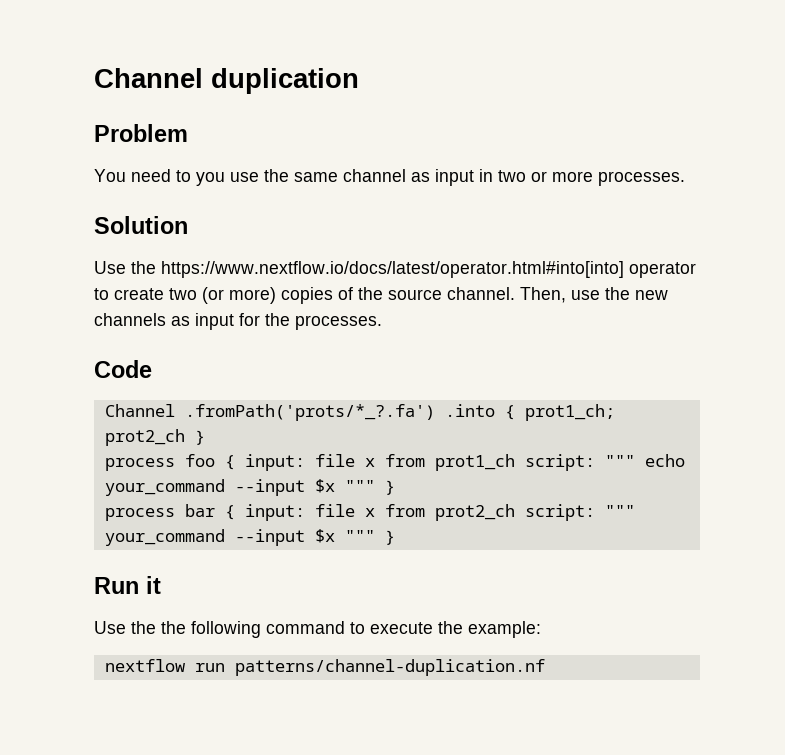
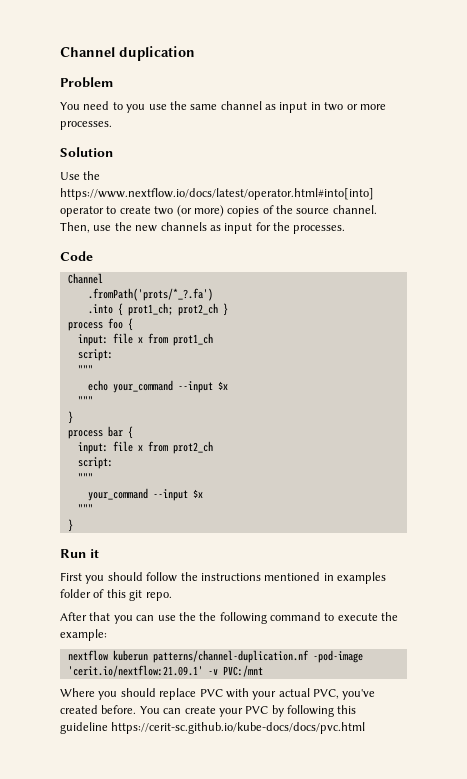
  Code
- Channel .fromPath('prots/*_?.fa') .into { prot1_ch; prot2_ch }
+ Channel
+ .fromPath('prots/*_?.fa')
+ .into { prot1_ch; prot2_ch }
- process foo { input: file x from prot1_ch script: """ echo your_command --input $x """ }
+ process foo {
+ input: file x from prot1_ch
+ script:
+ """
+ echo your_command --input $x
+ """
+ }
- process bar { input: file x from prot2_ch script: """ your_command --input $x """ }
+ process bar {
+ input: file x from prot2_ch
+ script:
+ """
+ your_command --input $x
+ """
+ }
- Use the the following command to execute the example:
+ First you should follow the instructions mentioned in examples folder of this git repo.
+ After that you can use the the following command to execute the example:
- nextflow run patterns/channel-duplication.nf
+ nextflow kuberun patterns/channel-duplication.nf -pod-image 'cerit.io/nextflow:21.09.1' -v PVC:/mnt
+ Where you should replace PVC with your actual PVC, you've created before. You can create your PVC by following this guideline https://cerit-sc.github.io/kube-docs/docs/pvc.html

